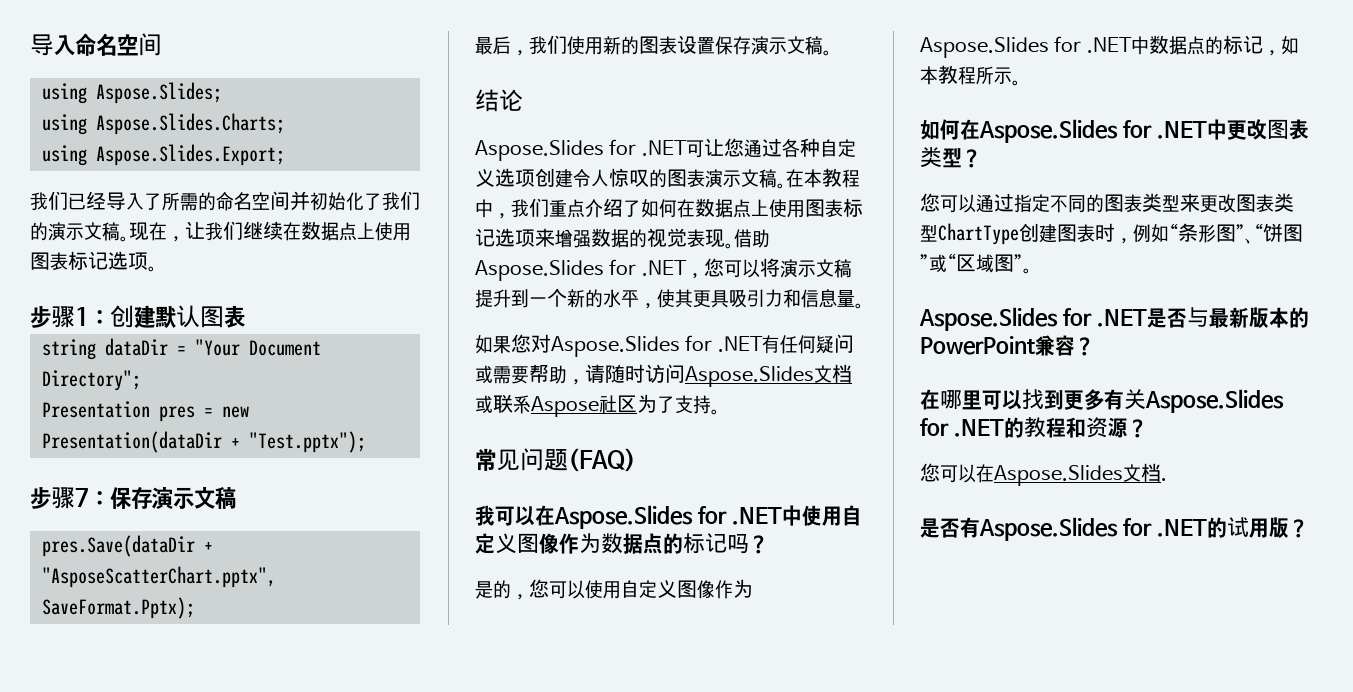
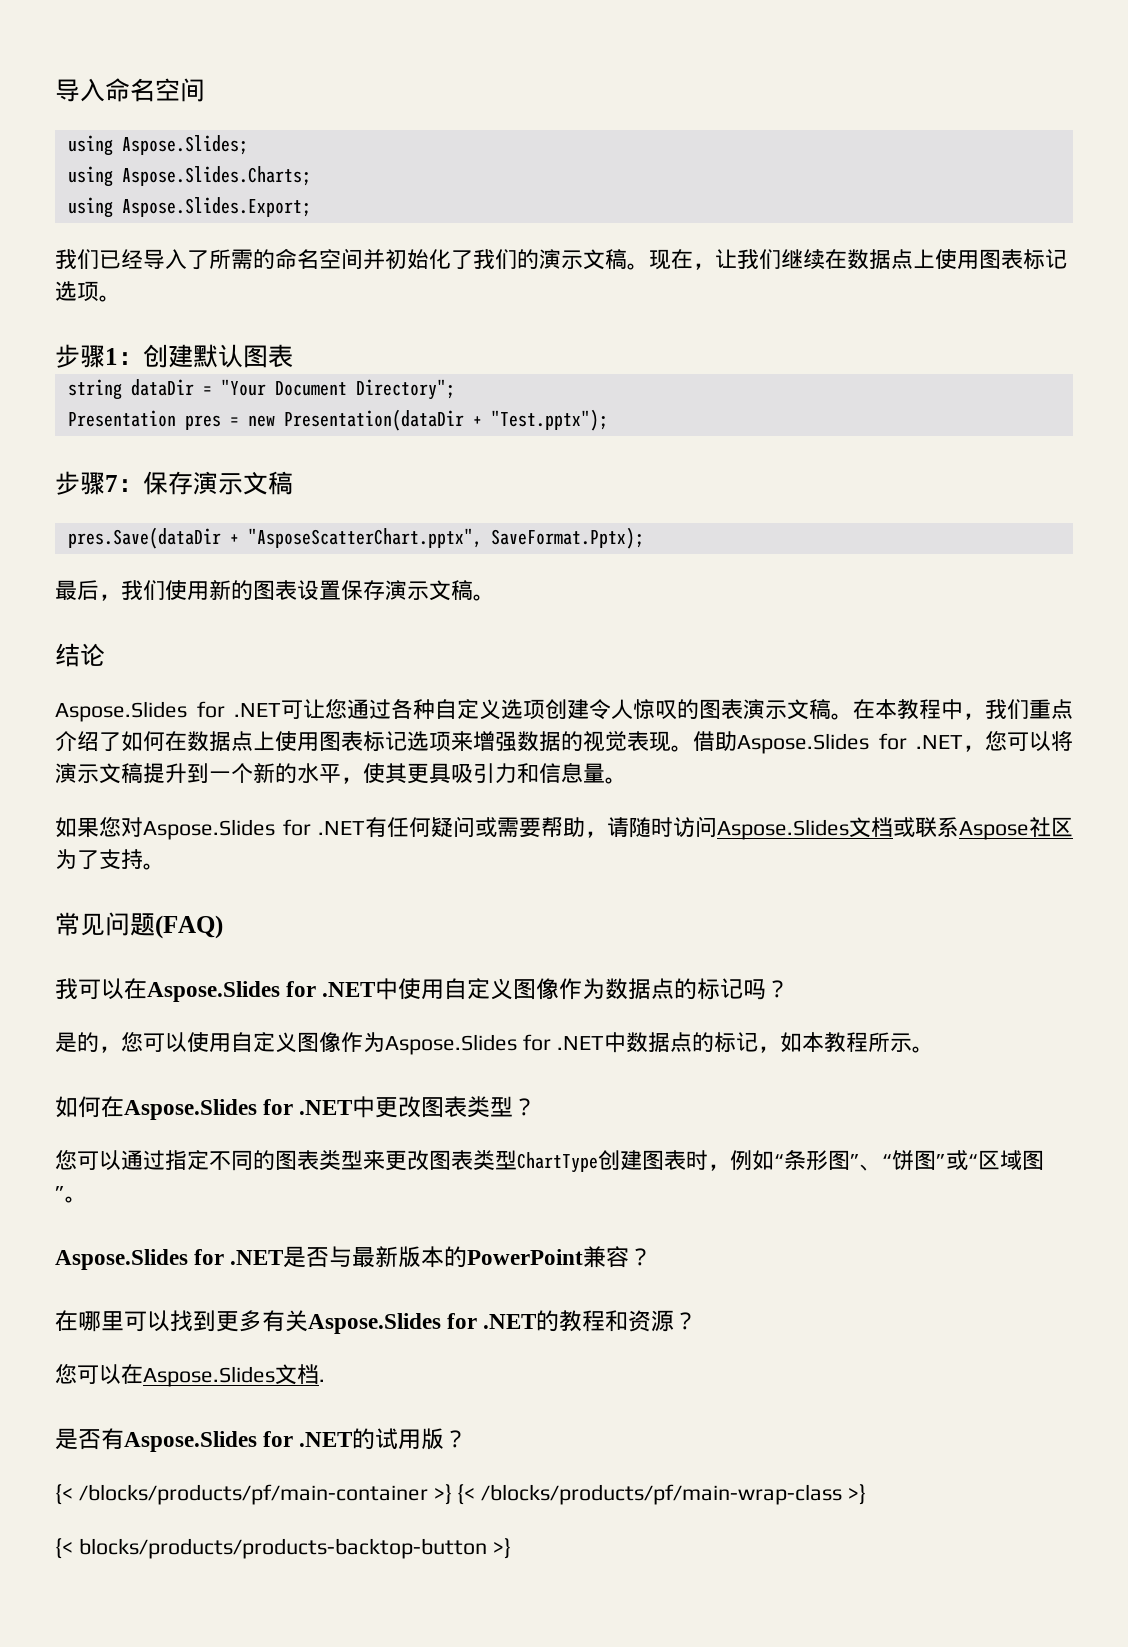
+ {< /blocks/products/pf/main-container >} {< /blocks/products/pf/main-wrap-class >}
+ {< blocks/products/products-backtop-button >}

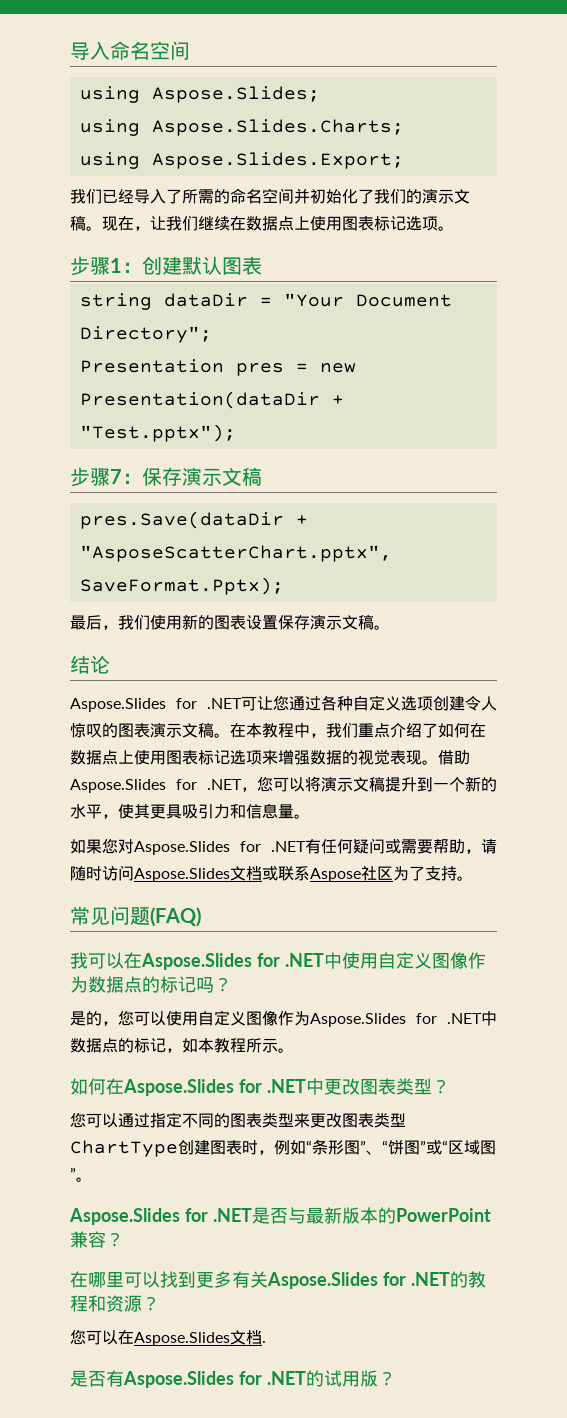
- {< /blocks/products/pf/main-container >} {< /blocks/products/pf/main-wrap-class >}
- {< blocks/products/products-backtop-button >}

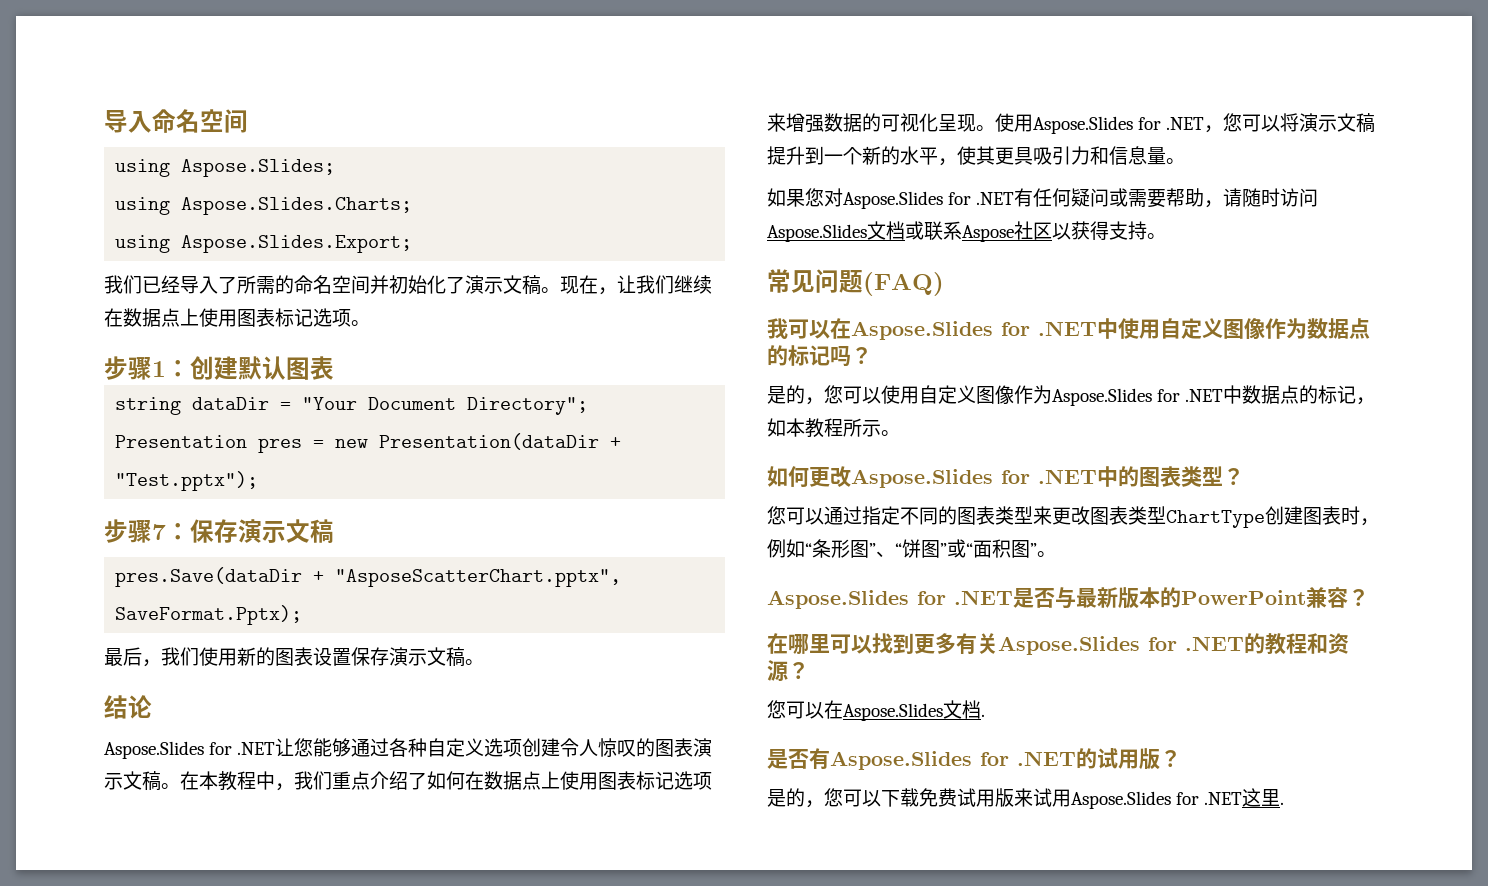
- 我们已经导入了所需的命名空间并初始化了我们的演示文稿。
+ 我们已经导入了所需的命名空间并初始化了演示文稿。
- Aspose.Slides for .NET可让您通过各种自定义选项创建令人惊叹的图表演示文稿。
+ Aspose.Slides for .NET让您能够通过各种自定义选项创建令人惊叹的图表演示文稿。
- 在本教程中，我们重点介绍了如何在数据点上使用图表标记选项来增强数据的视觉表现。借助Aspose.Slides for .NET，您可以将演示文稿提升到一个新的水平，使其更具吸引力和信息量。
+ 在本教程中，我们重点介绍了如何在数据点上使用图表标记选项来增强数据的可视化呈现。使用Aspose.Slides for .NET，您可以将演示文稿提升到一个新的水平，使其更具吸引力和信息量。
- 如果您对Aspose.Slides for .NET有任何疑问或需要帮助，请随时访问Aspose.Slides文档或联系Aspose社区为了支持。
+ 如果您对Aspose.Slides for .NET有任何疑问或需要帮助，请随时访问Aspose.Slides文档或联系Aspose社区以获得支持。
- 如何在Aspose.Slides for .NET中更改图表类型？
+ 如何更改Aspose.Slides for .NET中的图表类型？
- 您可以通过指定不同的图表类型来更改图表类型ChartType创建图表时，例如“条形图”、“饼图”或“区域图”。
+ 您可以通过指定不同的图表类型来更改图表类型ChartType创建图表时，例如“条形图”、“饼图”或“面积图”。
+ 是的，您可以下载免费试用版来试用Aspose.Slides for .NET这里.

